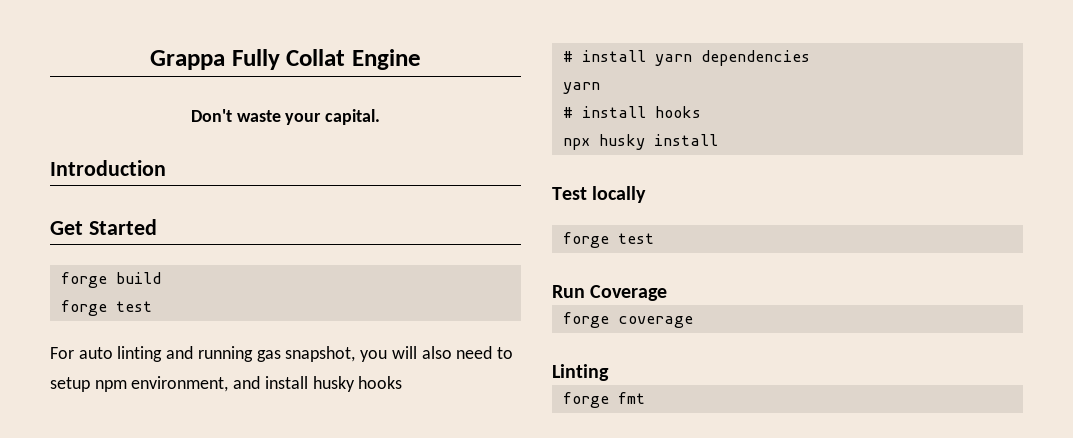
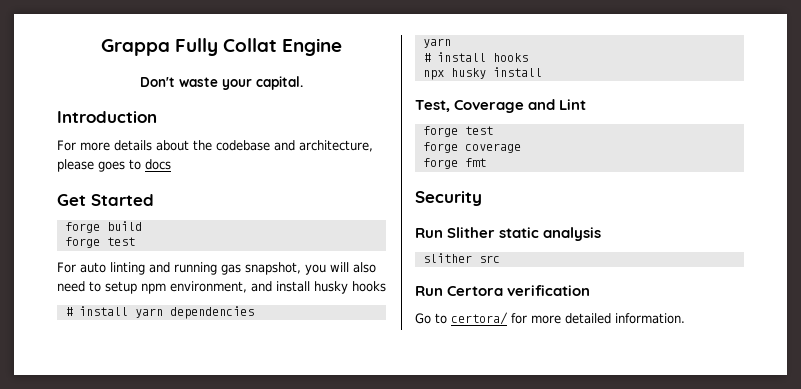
+ For more details about the codebase and architecture, please goes to docs
- Test locally
+ Test, Coverage and Lint
  forge test
- Run Coverage
- Linting
+ Security
+ Run Slither static analysis
+ slither src
+ Run Certora verification
+ Go to certora/ for more detailed information.

